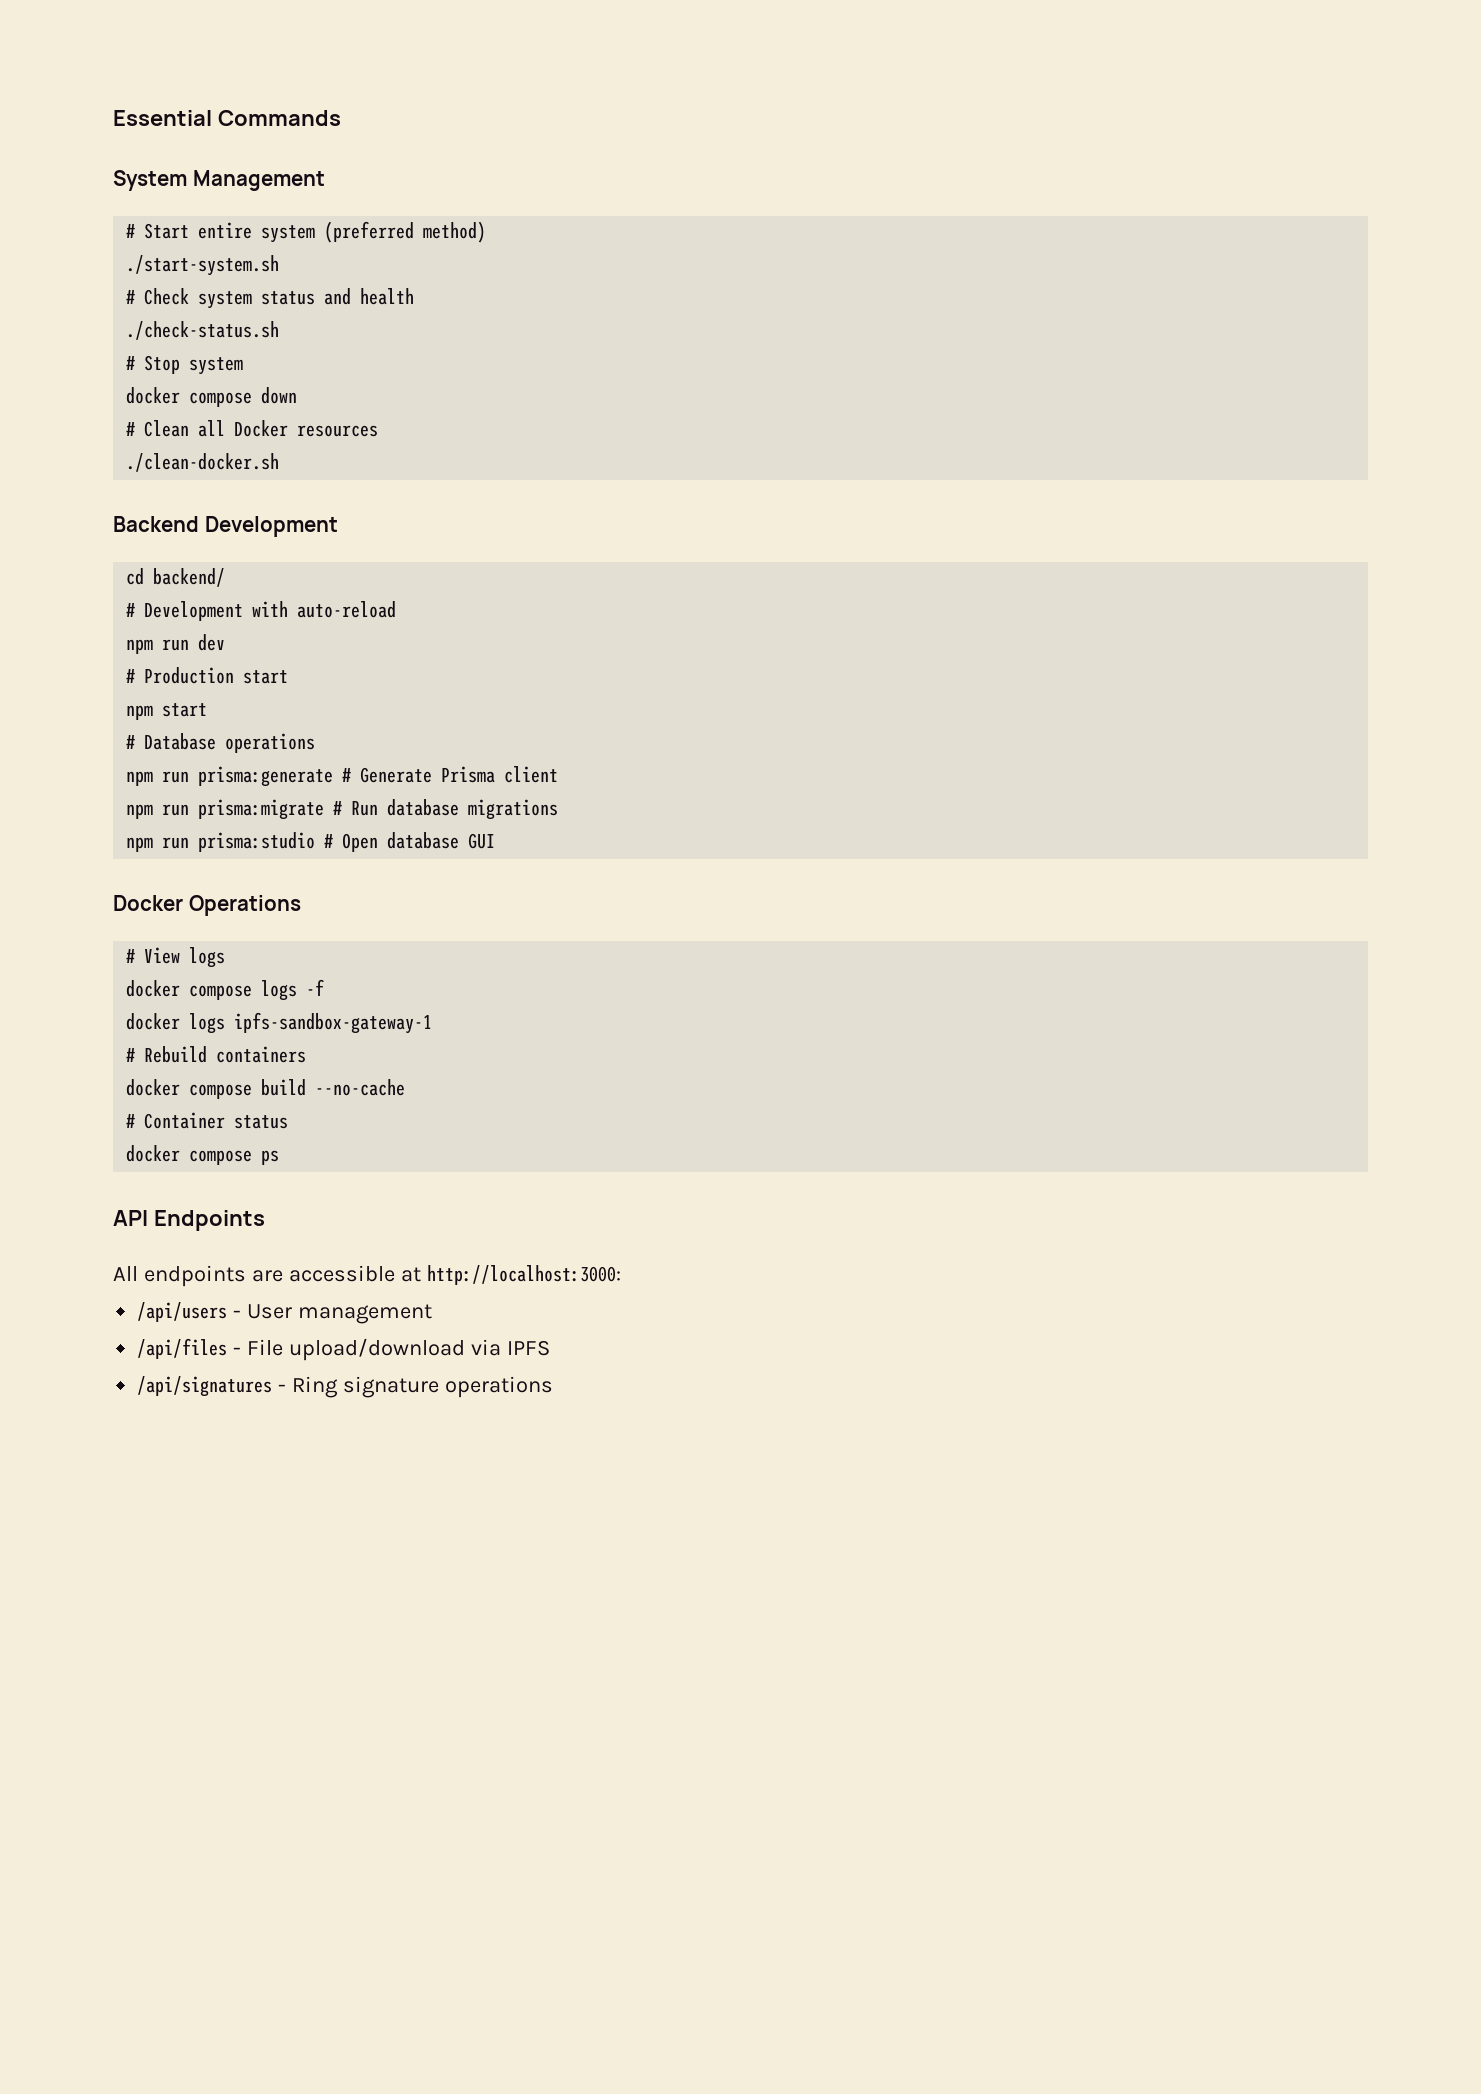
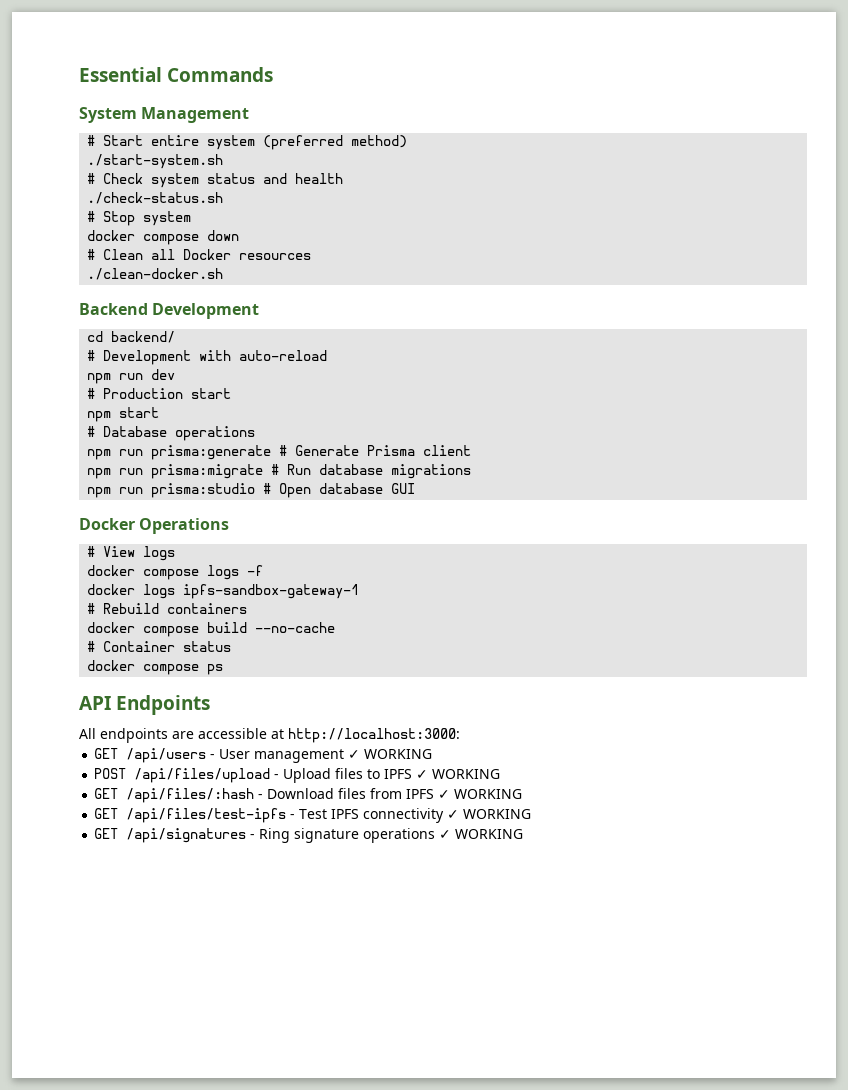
- /api/users - User management
- /api/files - File upload/download via IPFS
- /api/signatures - Ring signature operations
+ GET /api/users - User management ✓ WORKING
+ POST /api/files/upload - Upload files to IPFS ✓ WORKING
+ GET /api/files/:hash - Download files from IPFS ✓ WORKING
+ GET /api/files/test-ipfs - Test IPFS connectivity ✓ WORKING
+ GET /api/signatures - Ring signature operations ✓ WORKING

